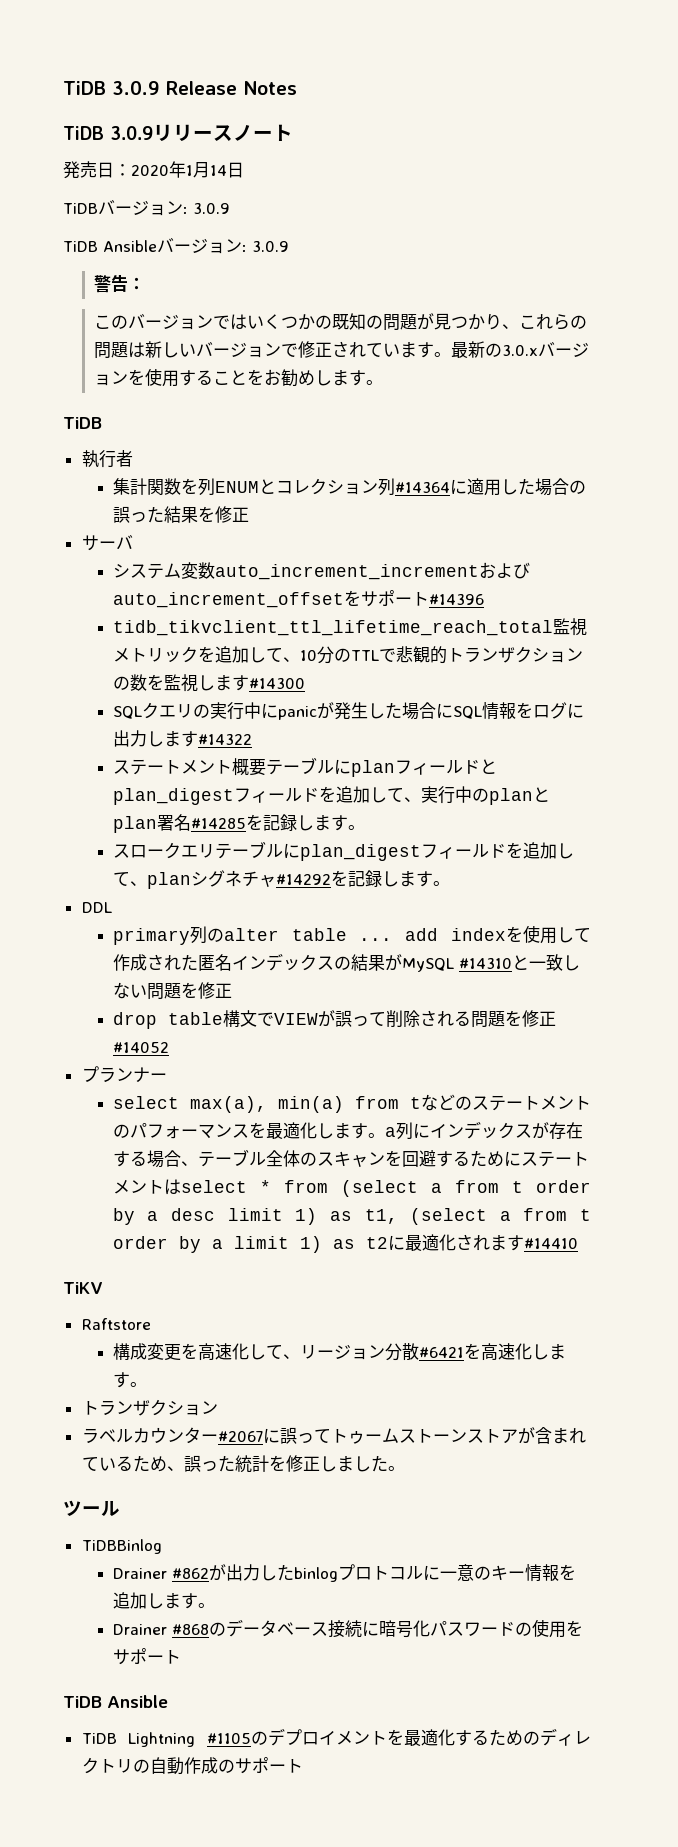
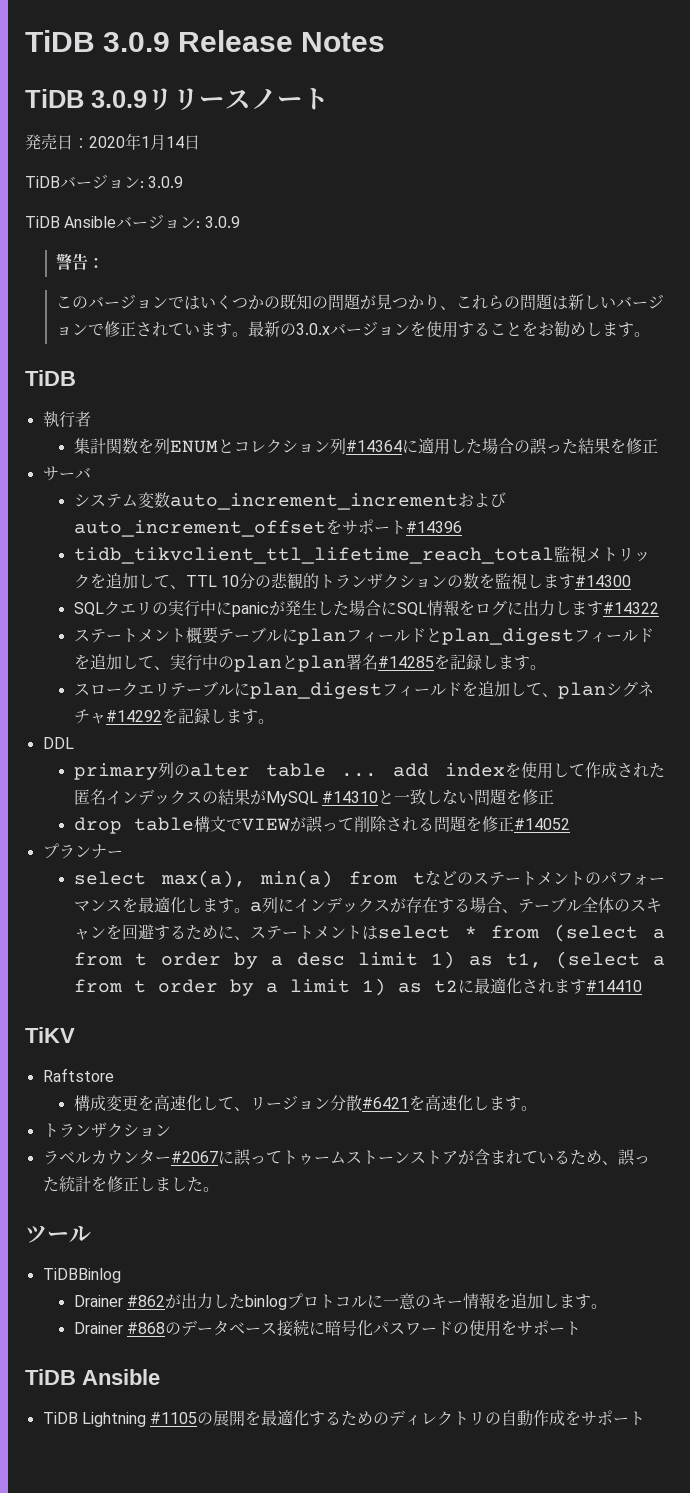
- tidb_tikvclient_ttl_lifetime_reach_total監視メトリックを追加して、10分のTTLで悲観的トランザクションの数を監視します#14300
+ tidb_tikvclient_ttl_lifetime_reach_total監視メトリックを追加して、TTL 10分の悲観的トランザクションの数を監視します#14300
- select max(a), min(a) from tなどのステートメントのパフォーマンスを最適化します。a列にインデックスが存在する場合、テーブル全体のスキャンを回避するためにステートメントはselect * from (select a from t order by a desc limit 1) as t1, (select a from t order by a limit 1) as t2に最適化されます#14410
+ select max(a), min(a) from tなどのステートメントのパフォーマンスを最適化します。a列にインデックスが存在する場合、テーブル全体のスキャンを回避するために、ステートメントはselect * from (select a from t order by a desc limit 1) as t1, (select a from t order by a limit 1) as t2に最適化されます#14410
- TiDB Lightning #1105のデプロイメントを最適化するためのディレクトリの自動作成のサポート
+ TiDB Lightning #1105の展開を最適化するためのディレクトリの自動作成をサポート

